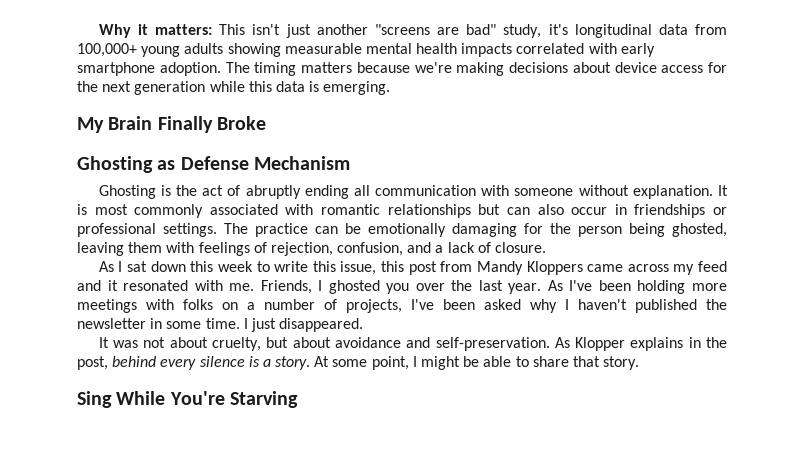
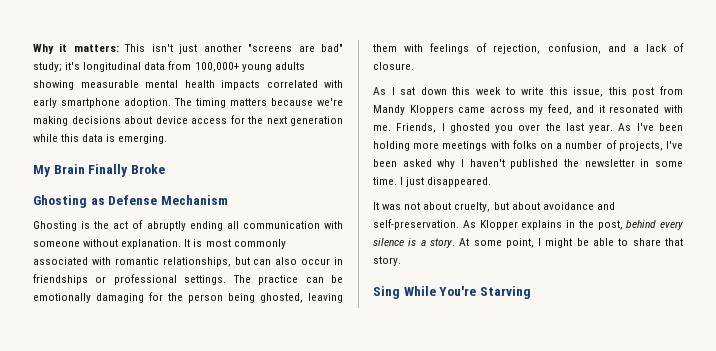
- Why it matters: This isn't just another "screens are bad" study, it's longitudinal data from 100,000+ young adults showing measurable mental health impacts correlated with early smartphone adoption.
+ Why it matters: This isn't just another "screens are bad" study; it's longitudinal data from 100,000+ young adults showing measurable mental health impacts correlated with early smartphone adoption.
- It is most commonly associated with romantic relationships but can also occur in friendships or professional settings.
+ It is most commonly associated with romantic relationships, but can also occur in friendships or professional settings.
- As I sat down this week to write this issue, this post from Mandy Kloppers came across my feed and it resonated with me.
+ As I sat down this week to write this issue, this post from Mandy Kloppers came across my feed, and it resonated with me.

